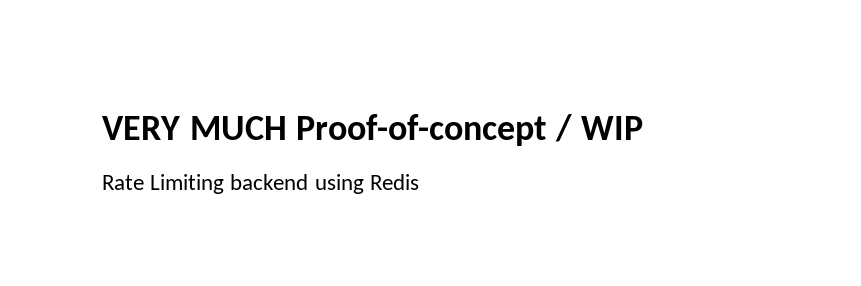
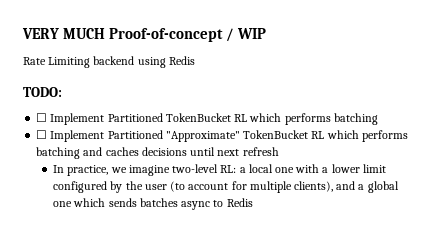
+ TODO:
+ ☐ Implement Partitioned TokenBucket RL which performs batching
+ ☐ Implement Partitioned "Approximate" TokenBucket RL which performs batching and caches decisions until next refresh
+ In practice, we imagine two-level RL: a local one with a lower limit configured by the user (to account for multiple clients), and a global one which sends batches async to Redis

